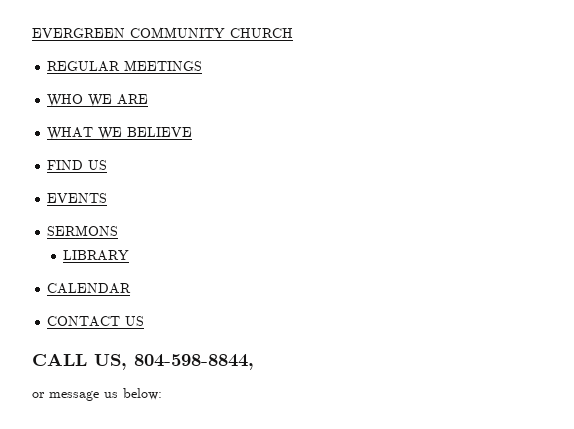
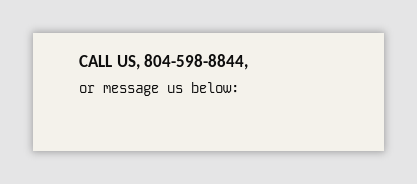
- EVERGREEN COMMUNITY CHURCH
- REGULAR MEETINGS
- WHO WE ARE
- WHAT WE BELIEVE
- FIND US
- EVENTS
- SERMONS
- LIBRARY
- CALENDAR
- CONTACT US

